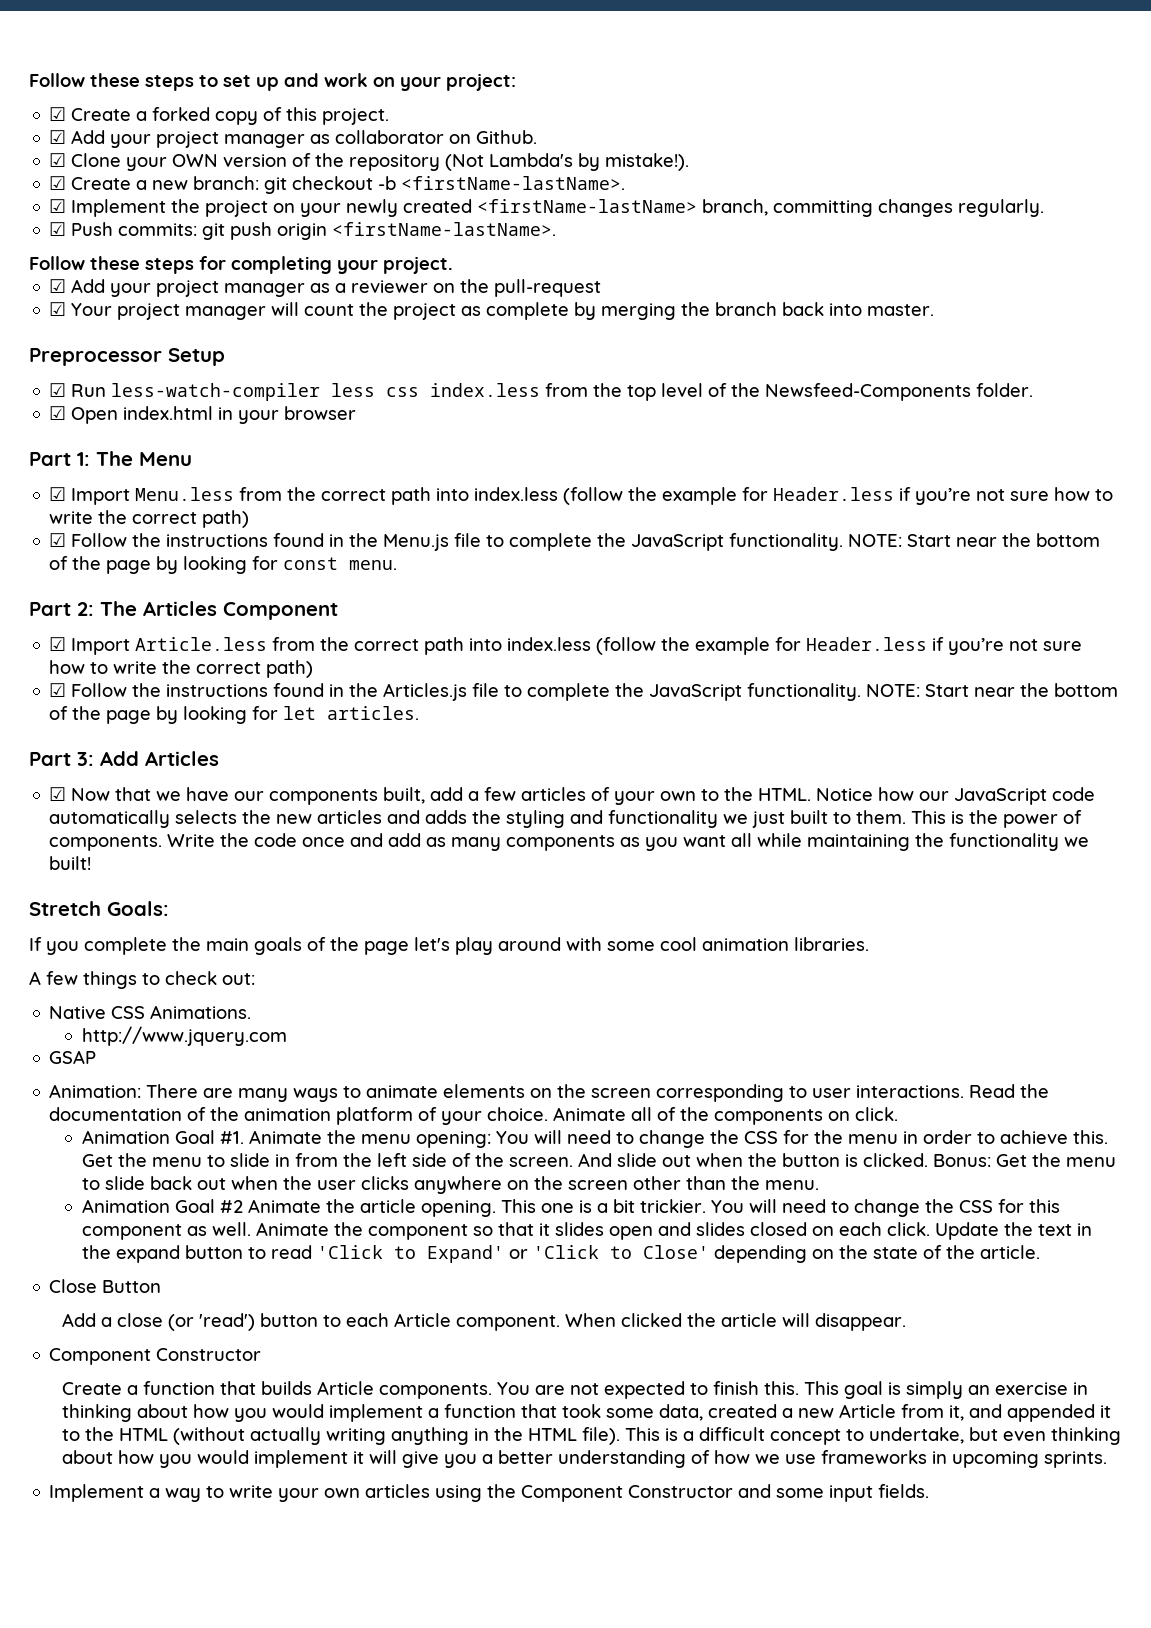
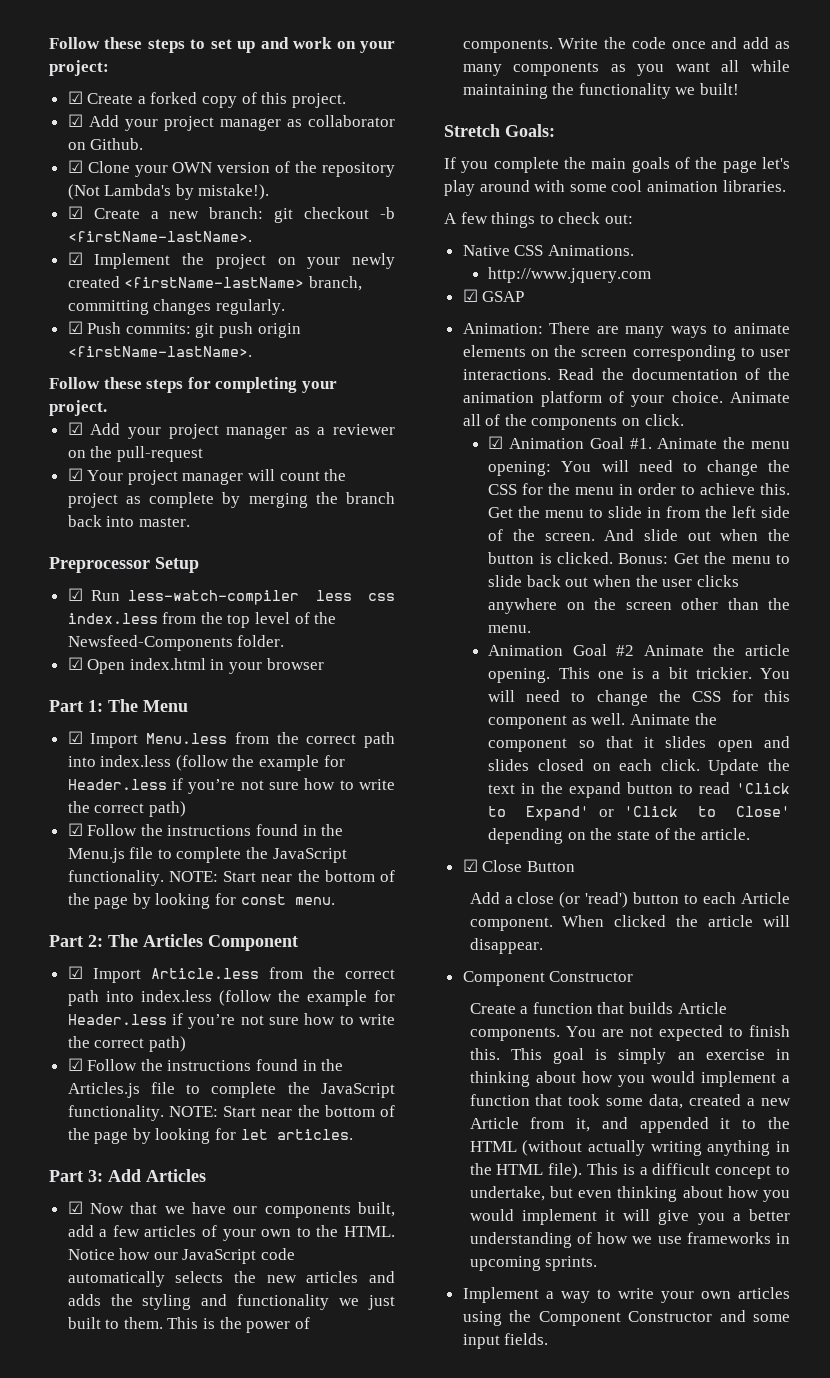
- GSAP
+ ☑ GSAP
- Animation Goal #1.
+ ☑ Animation Goal #1.
- Close Button
+ ☑ Close Button

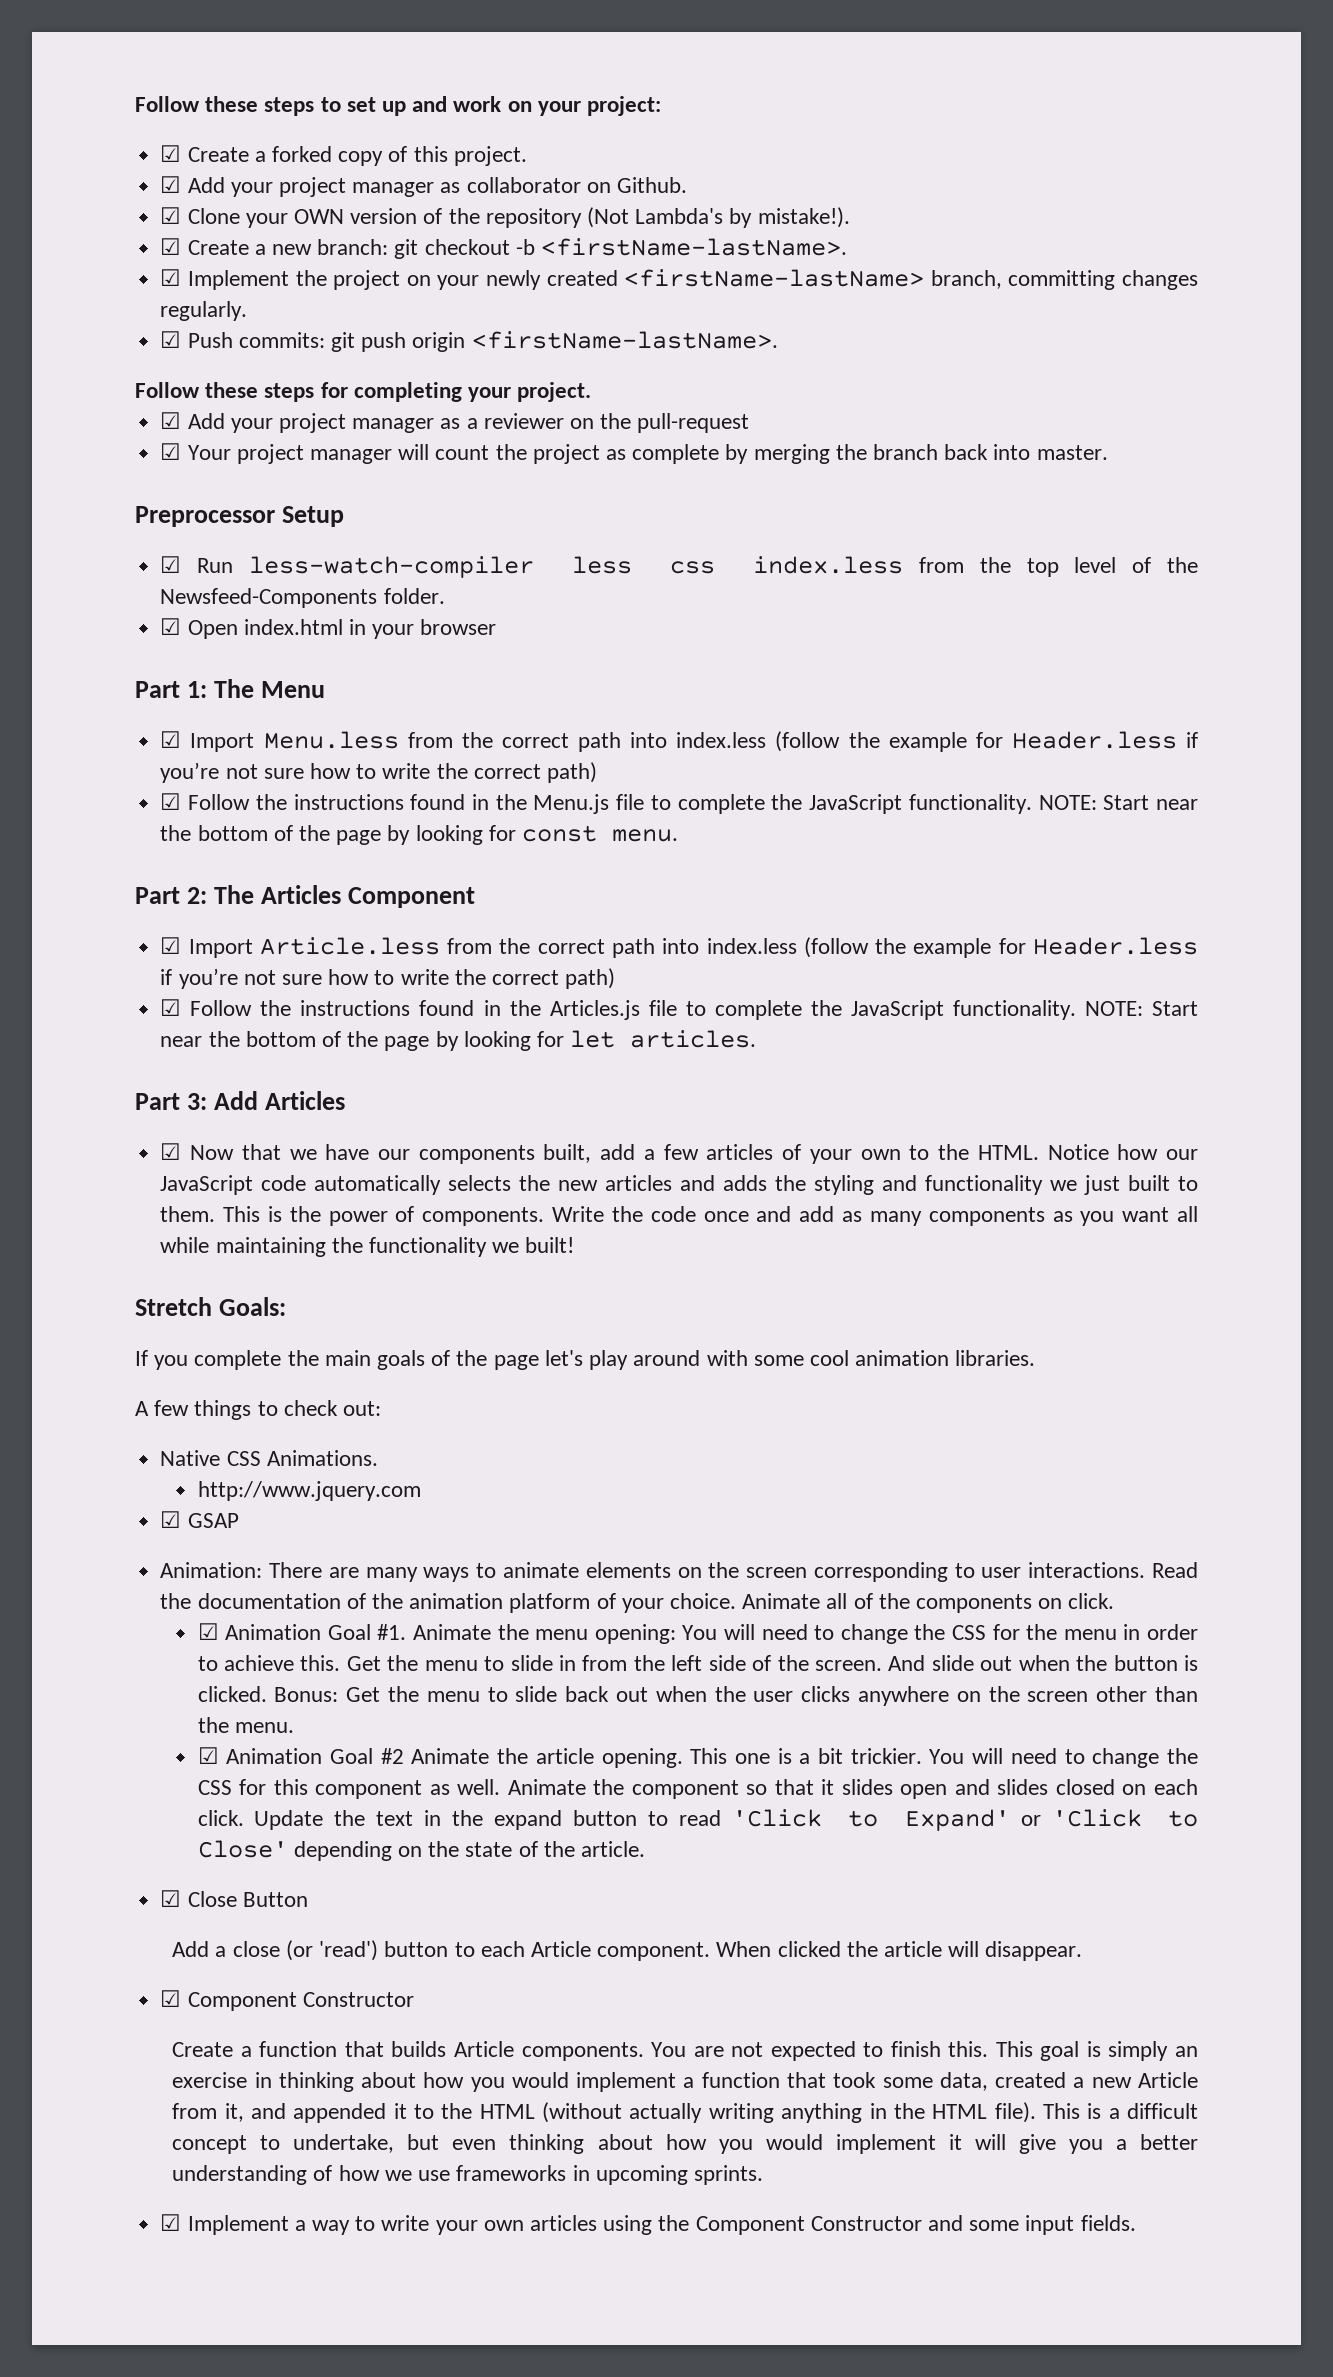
- Animation Goal #2 Animate the article opening.
+ ☑ Animation Goal #2 Animate the article opening.
  When clicked the article will disappear.
- Component Constructor
+ ☑ Component Constructor
- Implement a way to write your own articles using the Component Constructor and some input fields.
+ ☑ Implement a way to write your own articles using the Component Constructor and some input fields.

